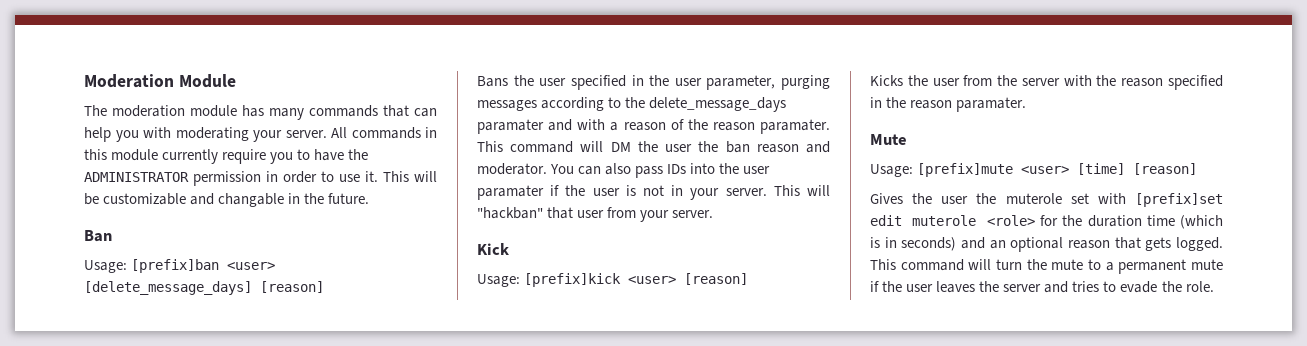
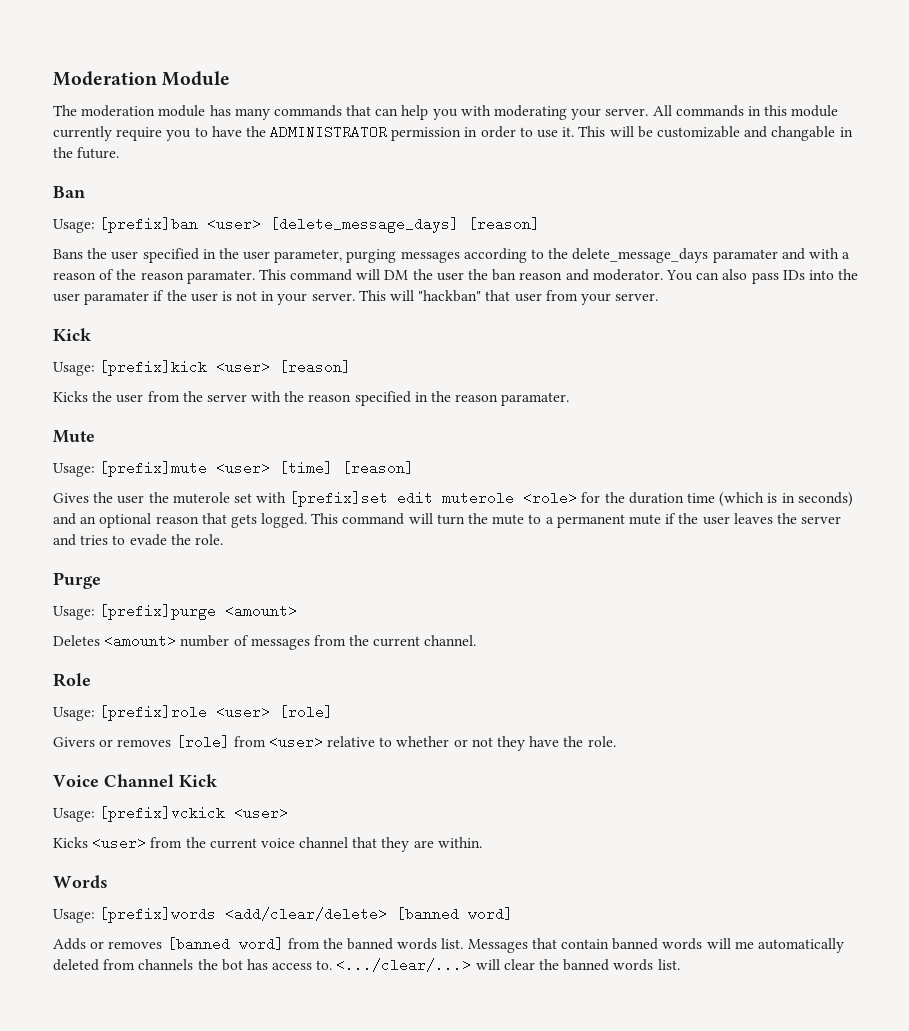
+ Purge
+ Usage: [prefix]purge <amount>
+ Deletes <amount> number of messages from the current channel.
+ Role
+ Usage: [prefix]role <user> [role]
+ Givers or removes [role] from <user> relative to whether or not they have the role.
+ Voice Channel Kick
+ Usage: [prefix]vckick <user>
+ Kicks <user> from the current voice channel that they are within.
+ Words
+ Usage: [prefix]words <add/clear/delete> [banned word]
+ Adds or removes [banned word] from the banned words list. Messages that contain banned words will me automatically deleted from channels the bot has access to. <.../clear/...> will clear the banned words list.

